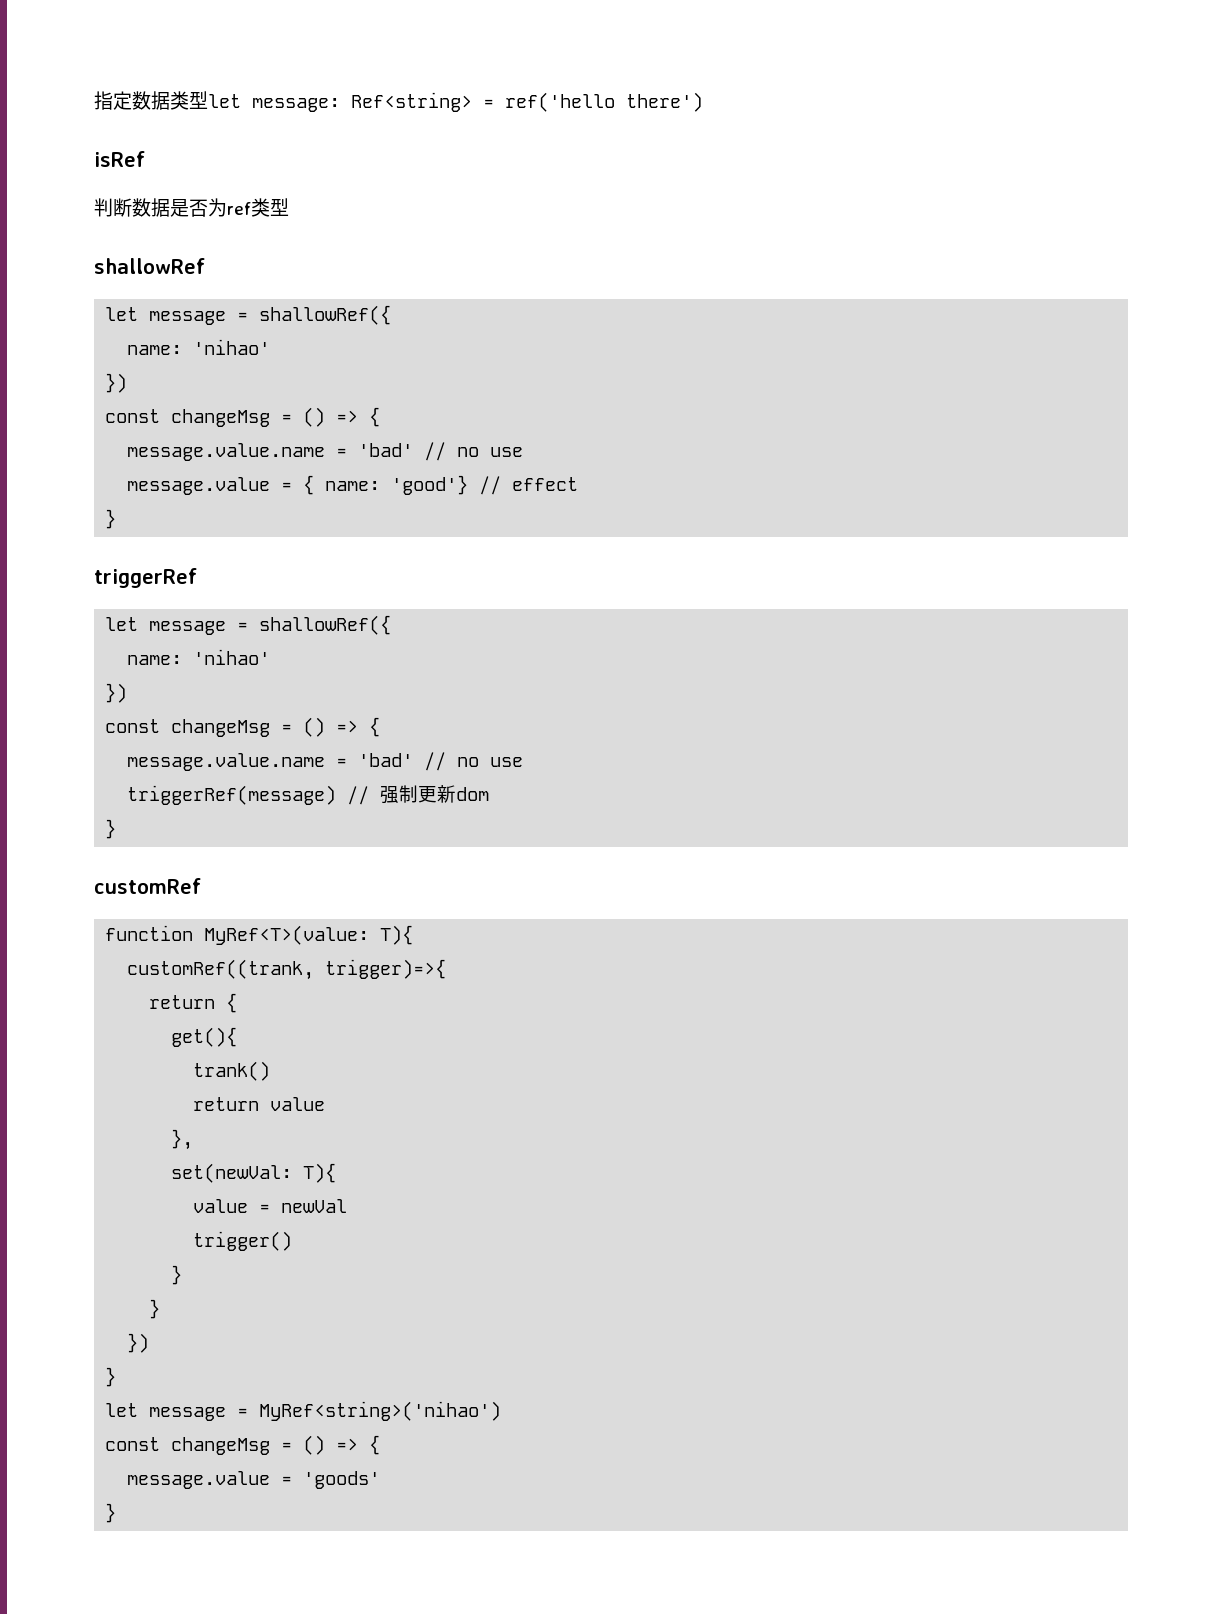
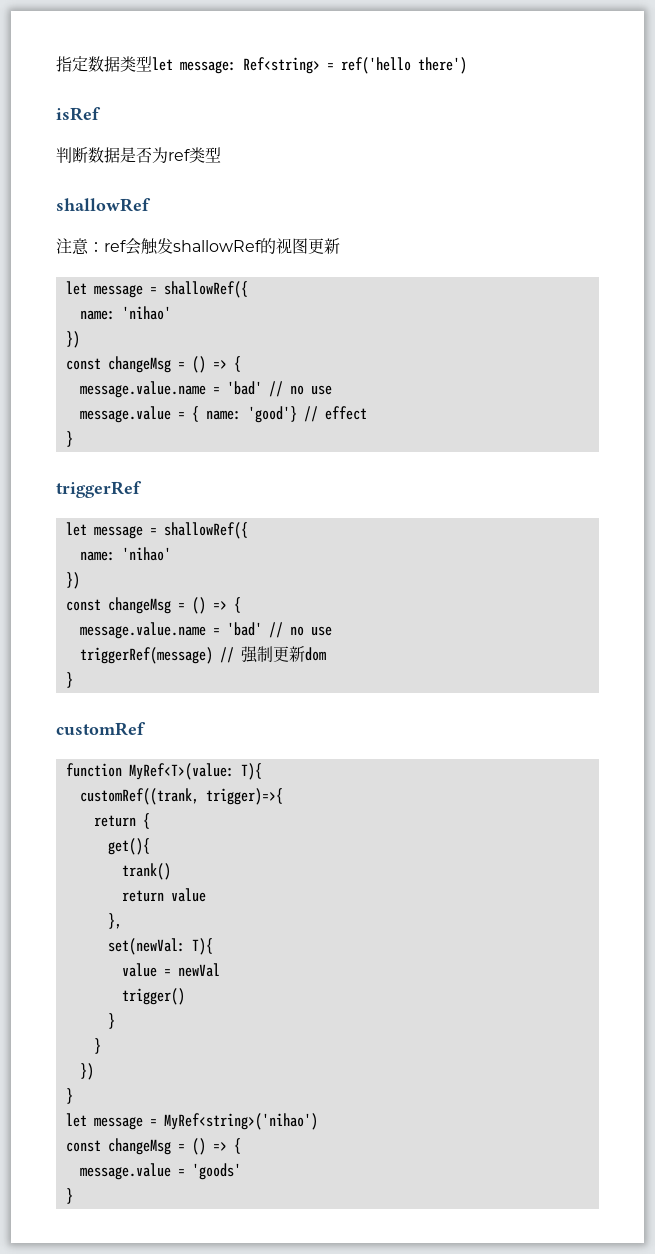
+ 注意：ref会触发shallowRef的视图更新

